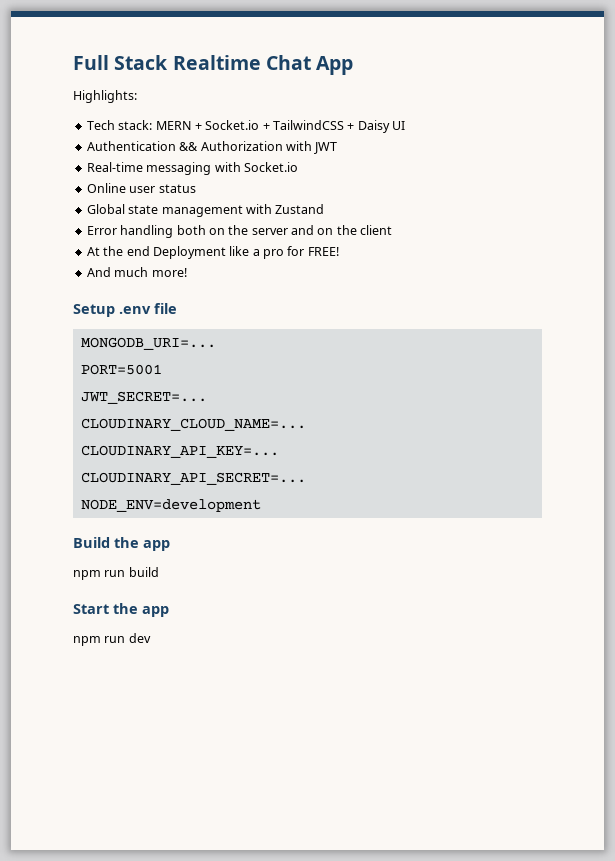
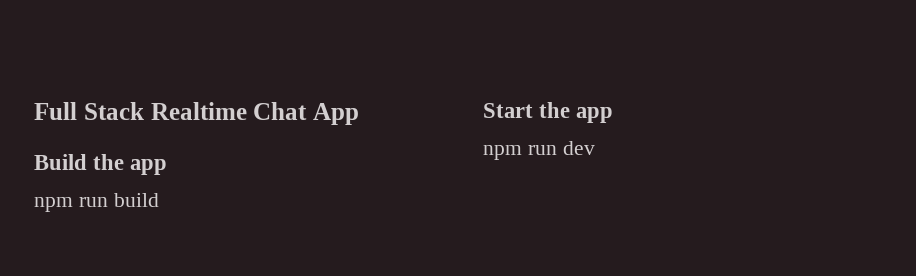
- Highlights:
- Tech stack: MERN + Socket.io + TailwindCSS + Daisy UI
- Authentication && Authorization with JWT
- Real-time messaging with Socket.io
- Online user status
- Global state management with Zustand
- Error handling both on the server and on the client
- At the end Deployment like a pro for FREE!
- And much more!
- Setup .env file
- MONGODB_URI=...
- PORT=5001
- JWT_SECRET=...
- CLOUDINARY_CLOUD_NAME=...
- CLOUDINARY_API_KEY=...
- CLOUDINARY_API_SECRET=...
- NODE_ENV=development

